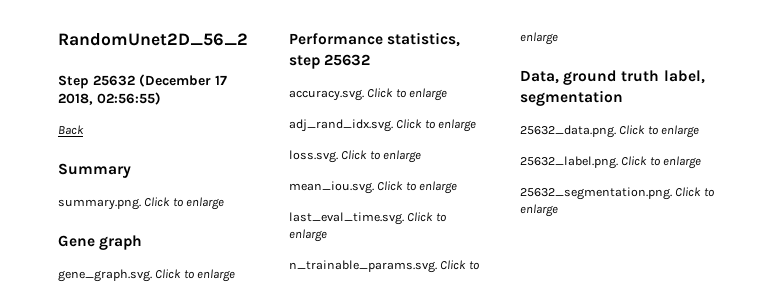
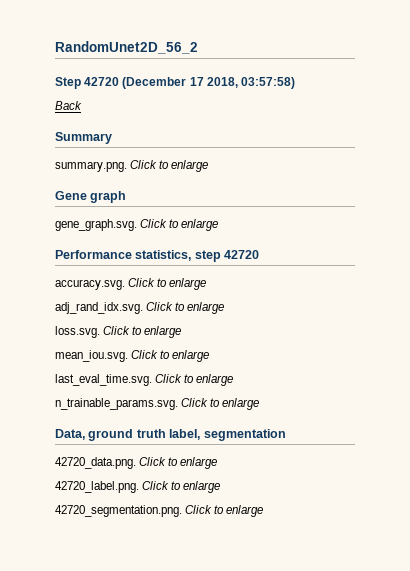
- Step 25632 (December 17 2018, 02:56:55)
+ Step 42720 (December 17 2018, 03:57:58)
- Performance statistics, step 25632
+ Performance statistics, step 42720
- 25632_data.png. Click to enlarge
- 25632_label.png. Click to enlarge
- 25632_segmentation.png. Click to enlarge
+ 42720_data.png. Click to enlarge
+ 42720_label.png. Click to enlarge
+ 42720_segmentation.png. Click to enlarge

